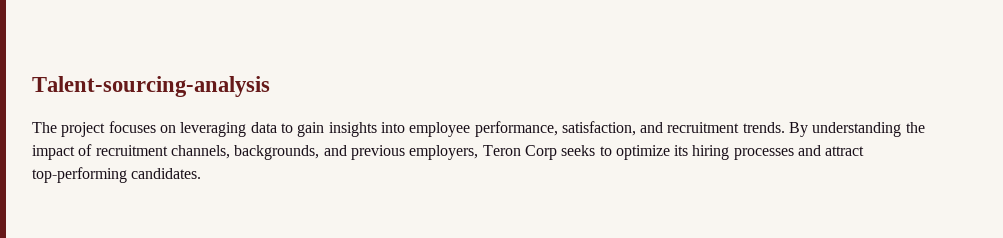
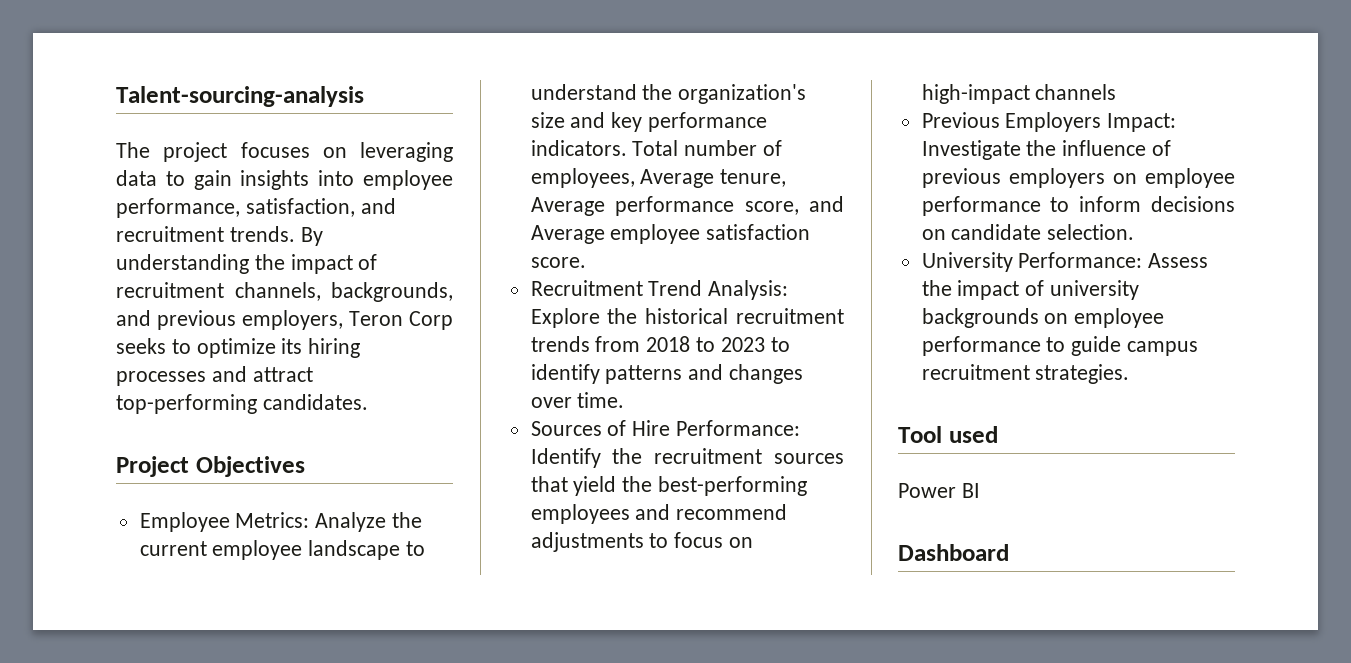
+ Project Objectives
+ Employee Metrics: Analyze the current employee landscape to understand the organization's size and key performance indicators. Total number of employees, Average tenure, Average performance score, and Average employee satisfaction score.
+ Recruitment Trend Analysis: Explore the historical recruitment trends from 2018 to 2023 to identify patterns and changes over time.
+ Sources of Hire Performance: Identify the recruitment sources that yield the best-performing employees and recommend adjustments to focus on high-impact channels
+ Previous Employers Impact: Investigate the influence of previous employers on employee performance to inform decisions on candidate selection.
+ University Performance: Assess the impact of university backgrounds on employee performance to guide campus recruitment strategies.
+ Tool used
+ Power BI
+ Dashboard

